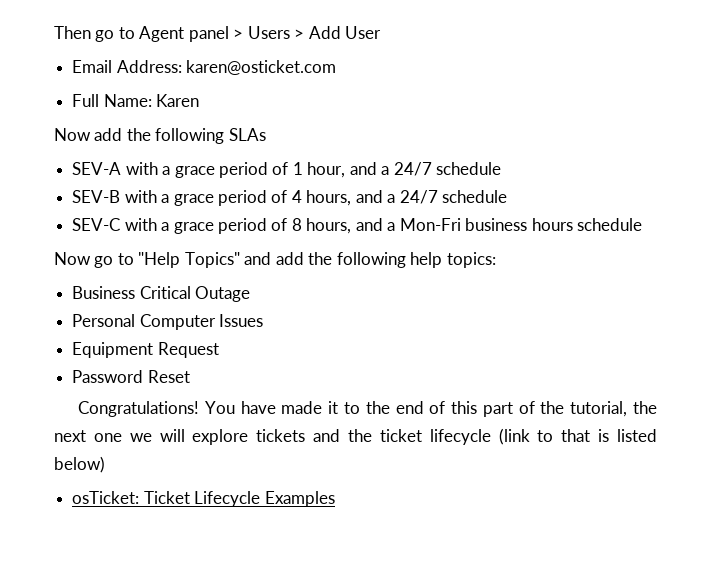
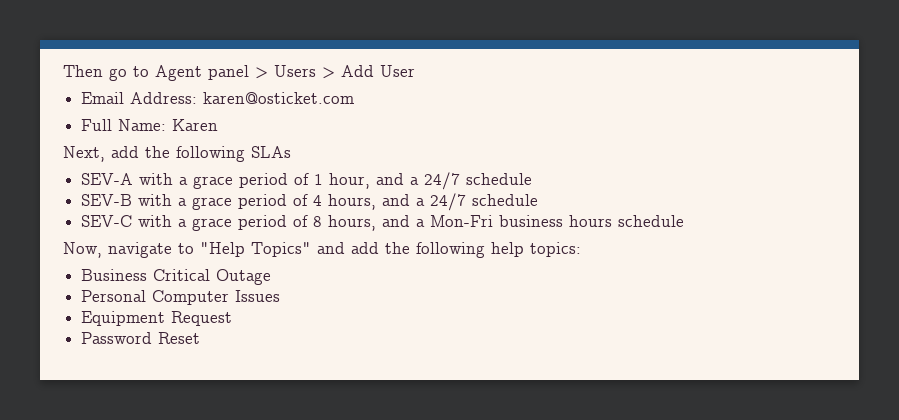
- Now add the following SLAs
+ Next, add the following SLAs
- Now go to "Help Topics" and add the following help topics:
+ Now, navigate to "Help Topics" and add the following help topics:
- Congratulations! You have made it to the end of this part of the tutorial, the next one we will explore tickets and the ticket lifecycle (link to that is listed below)
- osTicket: Ticket Lifecycle Examples

